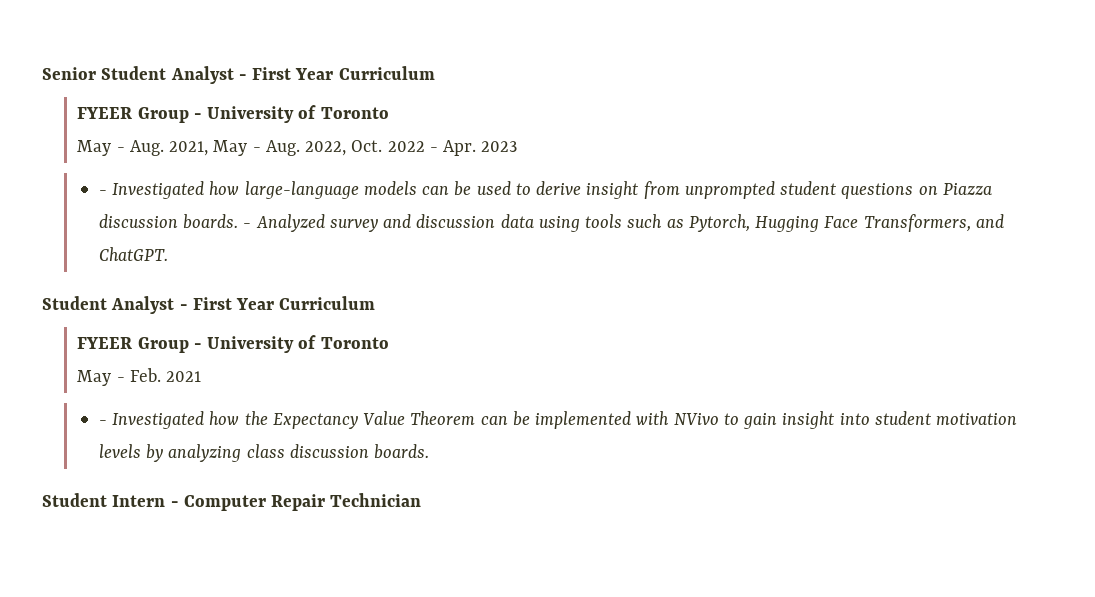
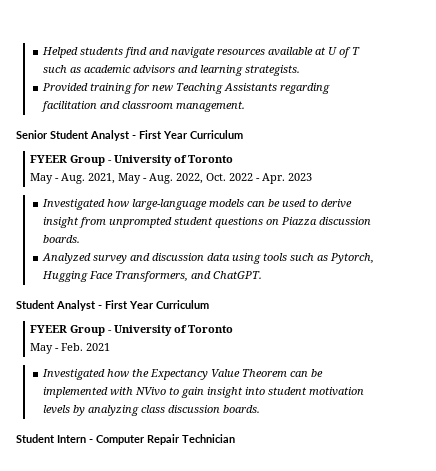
+ Helped students find and navigate resources available at U of T such as academic advisors and learning strategists.
+ Provided training for new Teaching Assistants regarding facilitation and classroom management.
- - Investigated how large-language models can be used to derive insight from unprompted student questions on Piazza discussion boards. - Analyzed survey and discussion data using tools such as Pytorch, Hugging Face Transformers, and ChatGPT.
+ Investigated how large-language models can be used to derive insight from unprompted student questions on Piazza discussion boards.
+ Analyzed survey and discussion data using tools such as Pytorch, Hugging Face Transformers, and ChatGPT.
- - Investigated how the Expectancy Value Theorem can be implemented with NVivo to gain insight into student motivation levels by analyzing class discussion boards.
+ Investigated how the Expectancy Value Theorem can be implemented with NVivo to gain insight into student motivation levels by analyzing class discussion boards.

